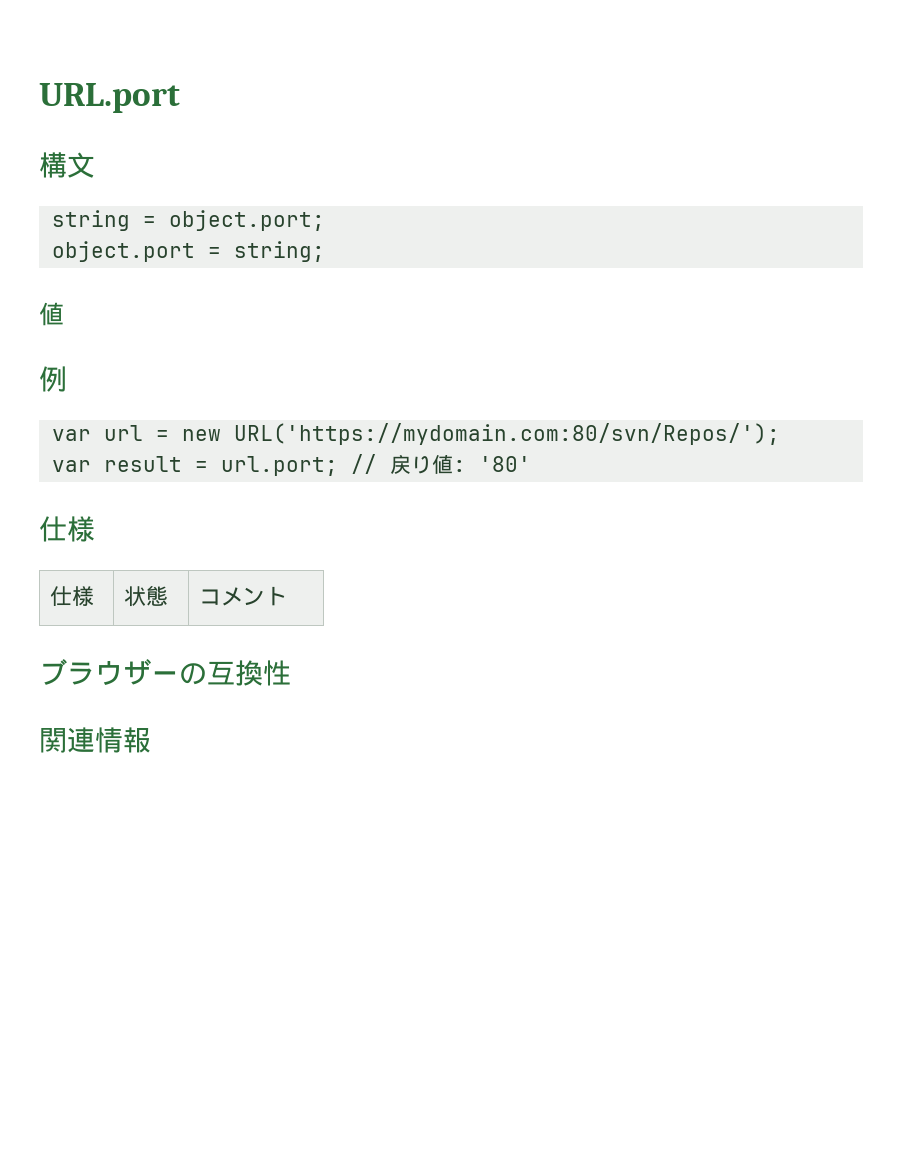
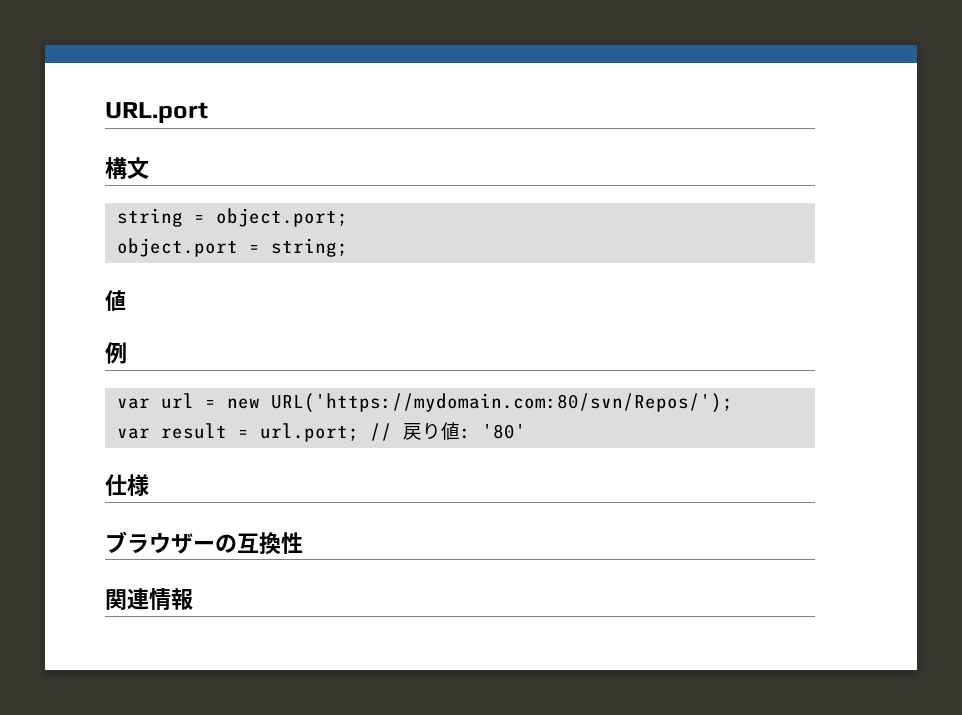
- 仕様 | 状態 | コメント

